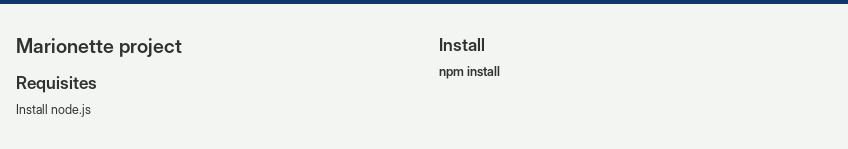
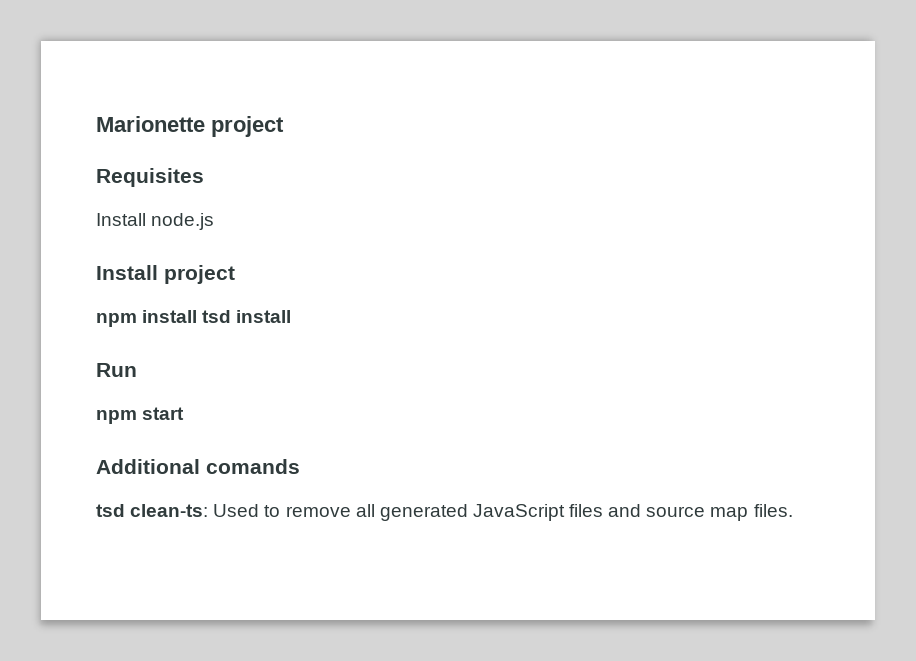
  Install node.js
- Install
+ Install project
- npm install
+ npm install tsd install
+ Run
+ npm start
+ Additional comands
+ tsd clean-ts: Used to remove all generated JavaScript files and source map files.

